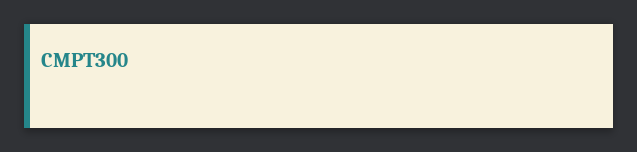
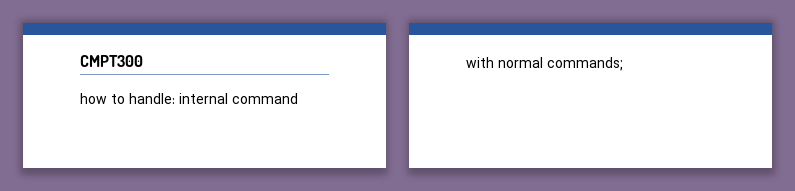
+ how to handle: internal command with normal commands;

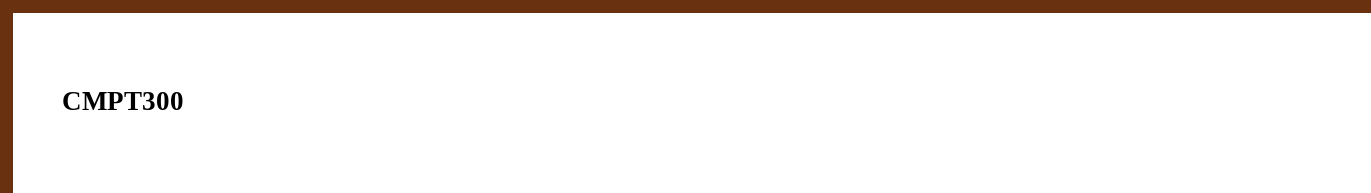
- how to handle: internal command with normal commands;

